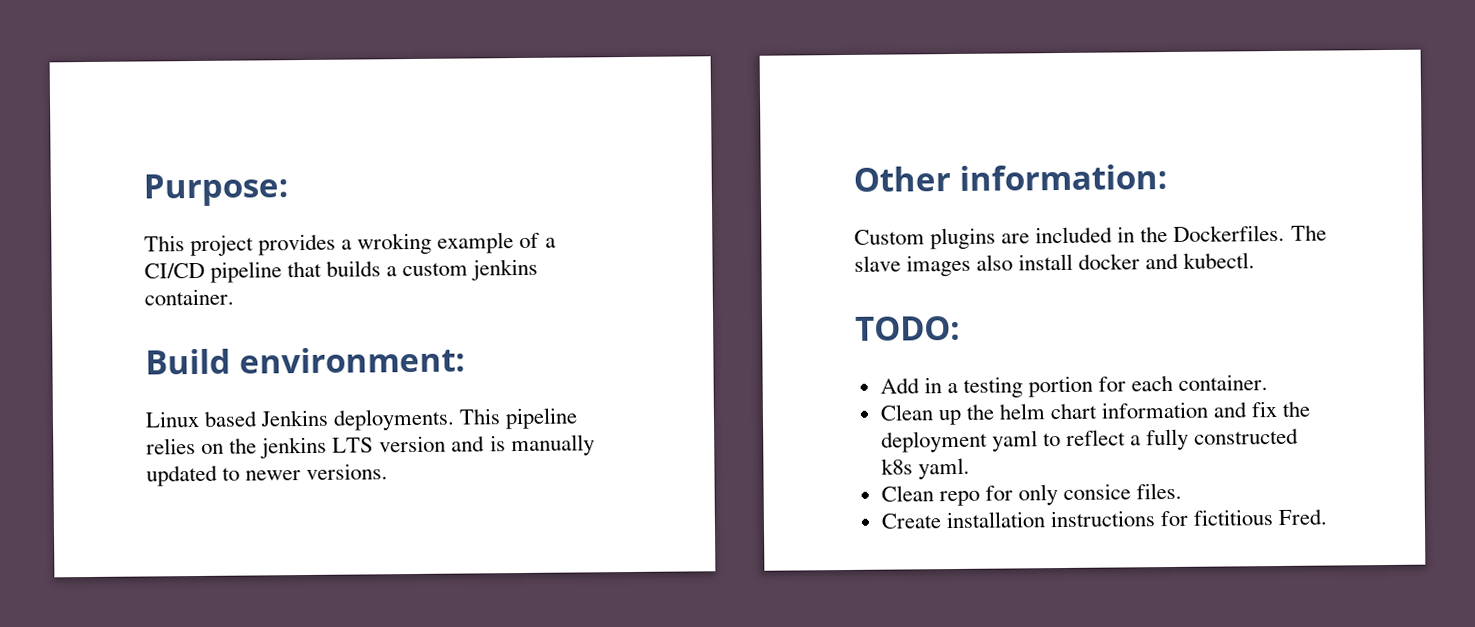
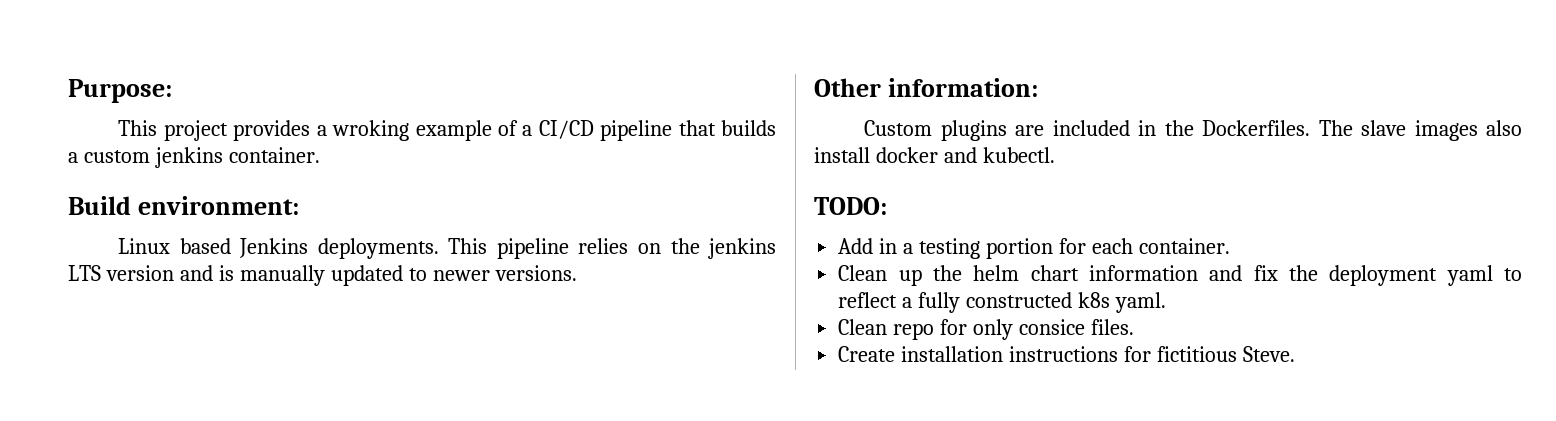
- Create installation instructions for fictitious Fred.
+ Create installation instructions for fictitious Steve.

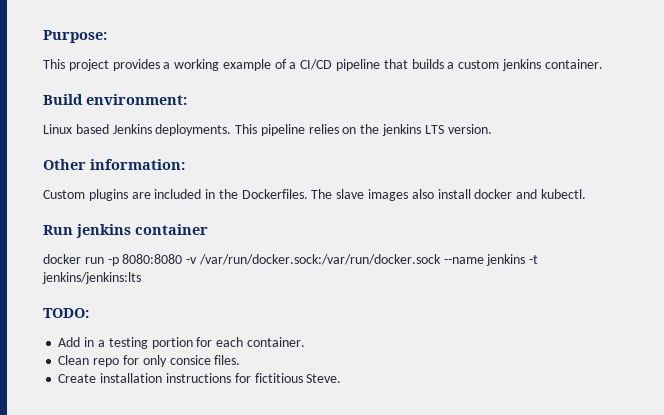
- This project provides a wroking example of a CI/CD pipeline that builds a custom jenkins container.
+ This project provides a working example of a CI/CD pipeline that builds a custom jenkins container.
- This pipeline relies on the jenkins LTS version and is manually updated to newer versions.
+ This pipeline relies on the jenkins LTS version.
+ Run jenkins container
+ docker run -p 8080:8080 -v /var/run/docker.sock:/var/run/docker.sock --name jenkins -t jenkins/jenkins:lts
- Clean up the helm chart information and fix the deployment yaml to reflect a fully constructed k8s yaml.

